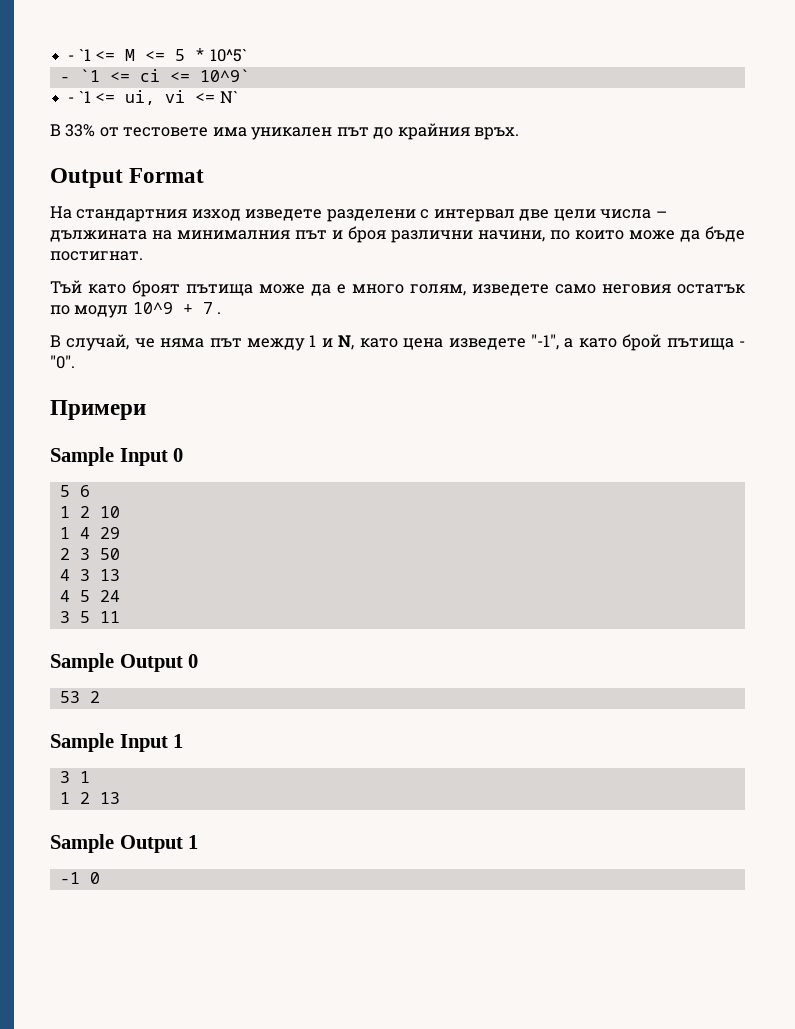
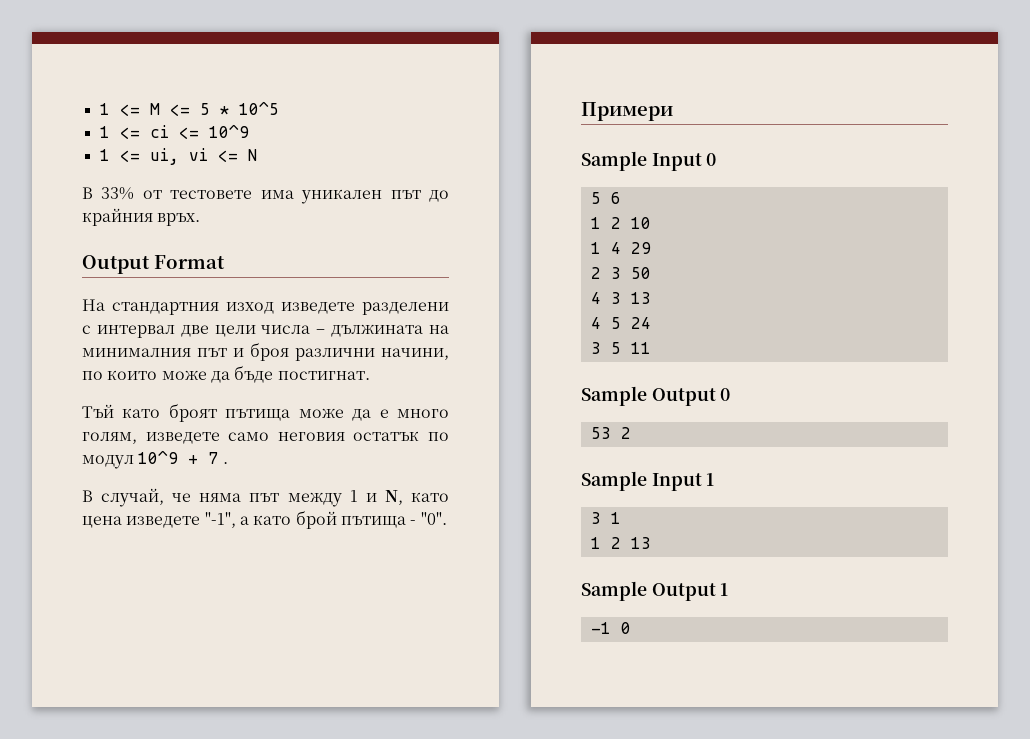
- - `1 <= M <= 5 * 10^5`
- - `1 <= ci <= 10^9`
- - `1 <= ui, vi <= N`
+ 1 <= M <= 5 * 10^5
+ 1 <= ci <= 10^9
+ 1 <= ui, vi <= N

